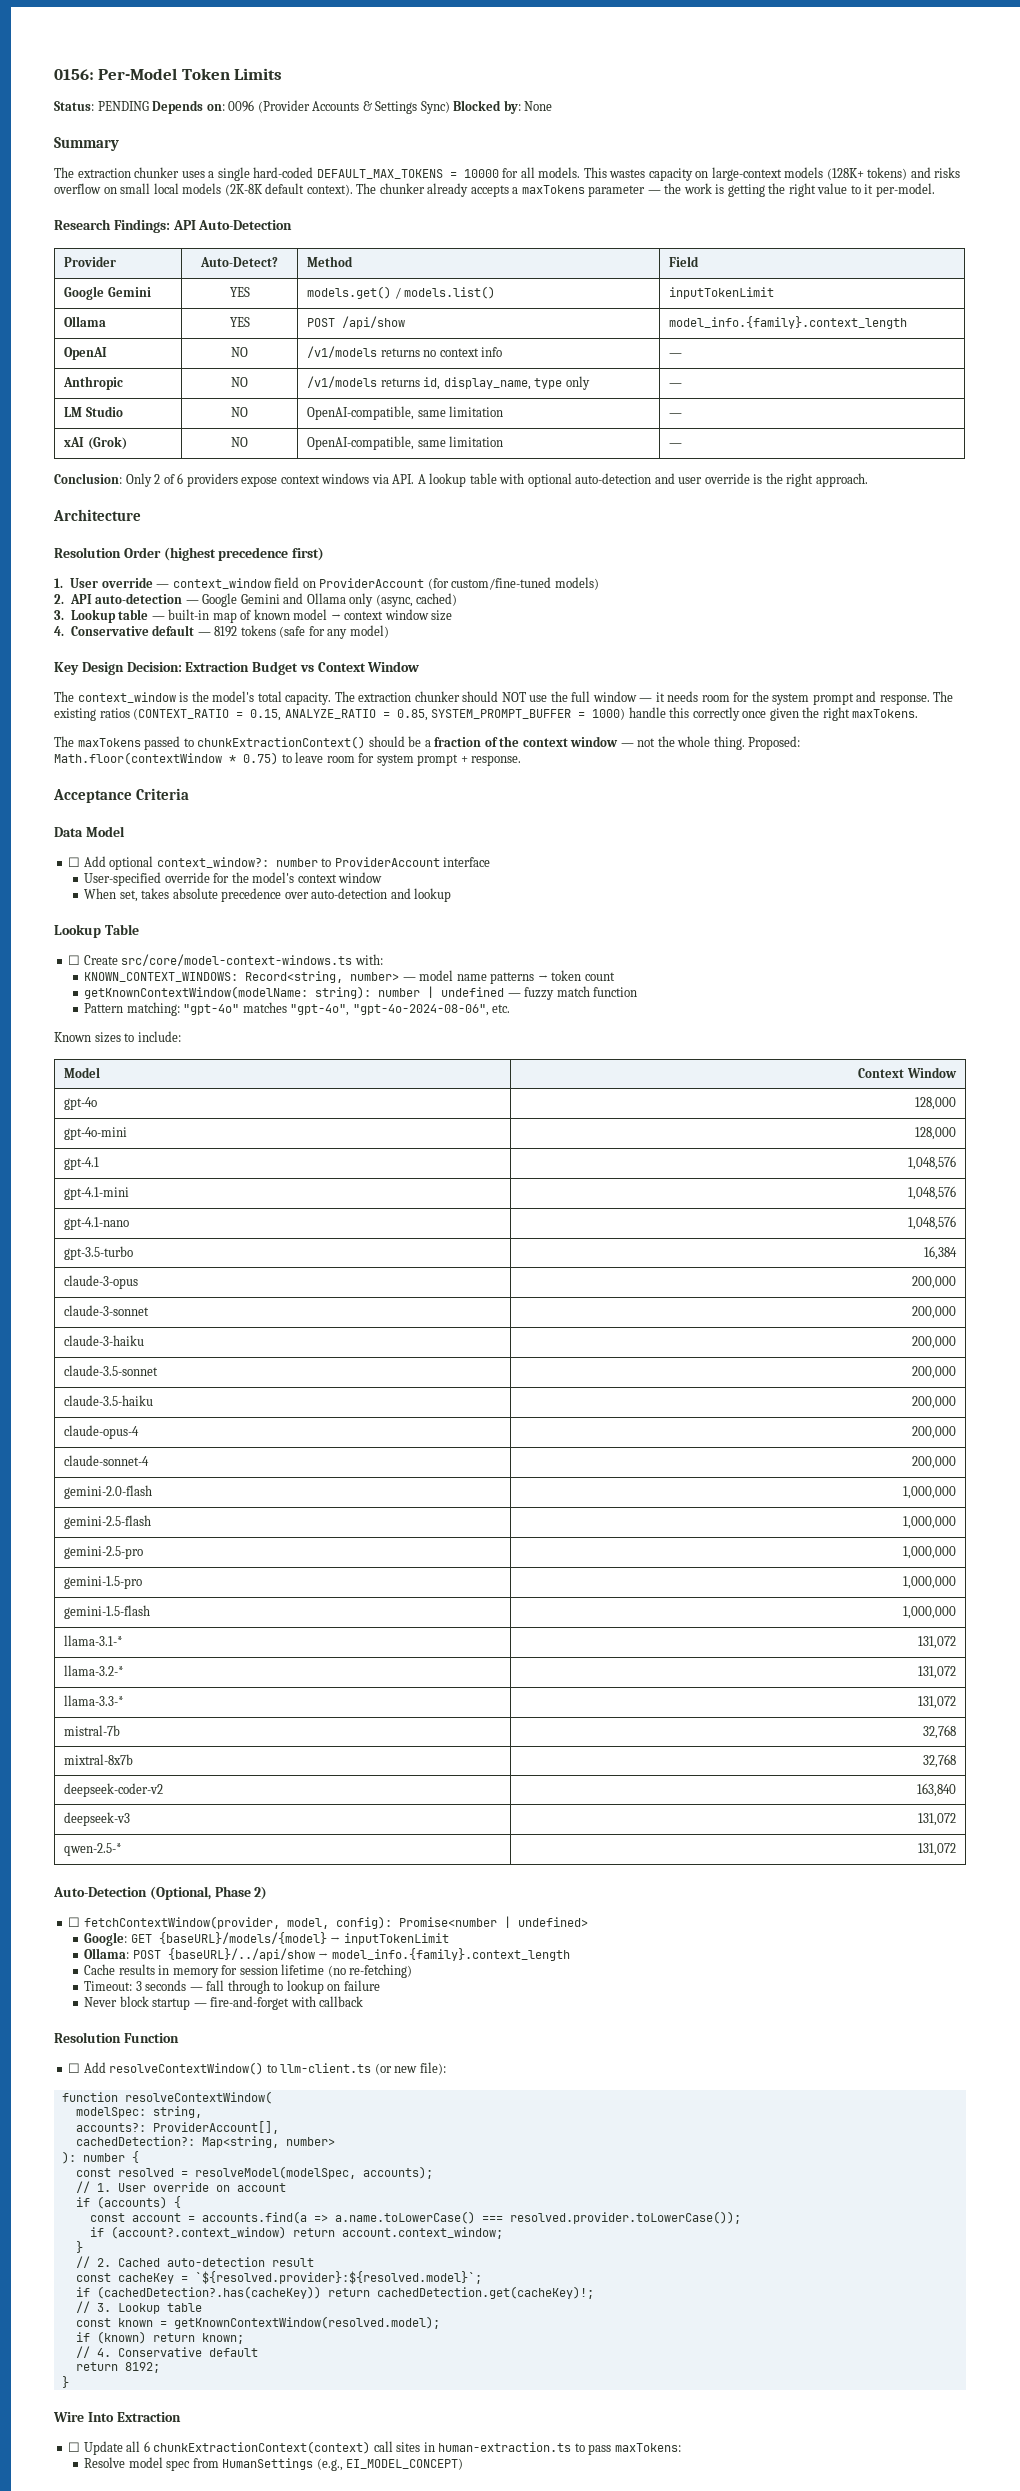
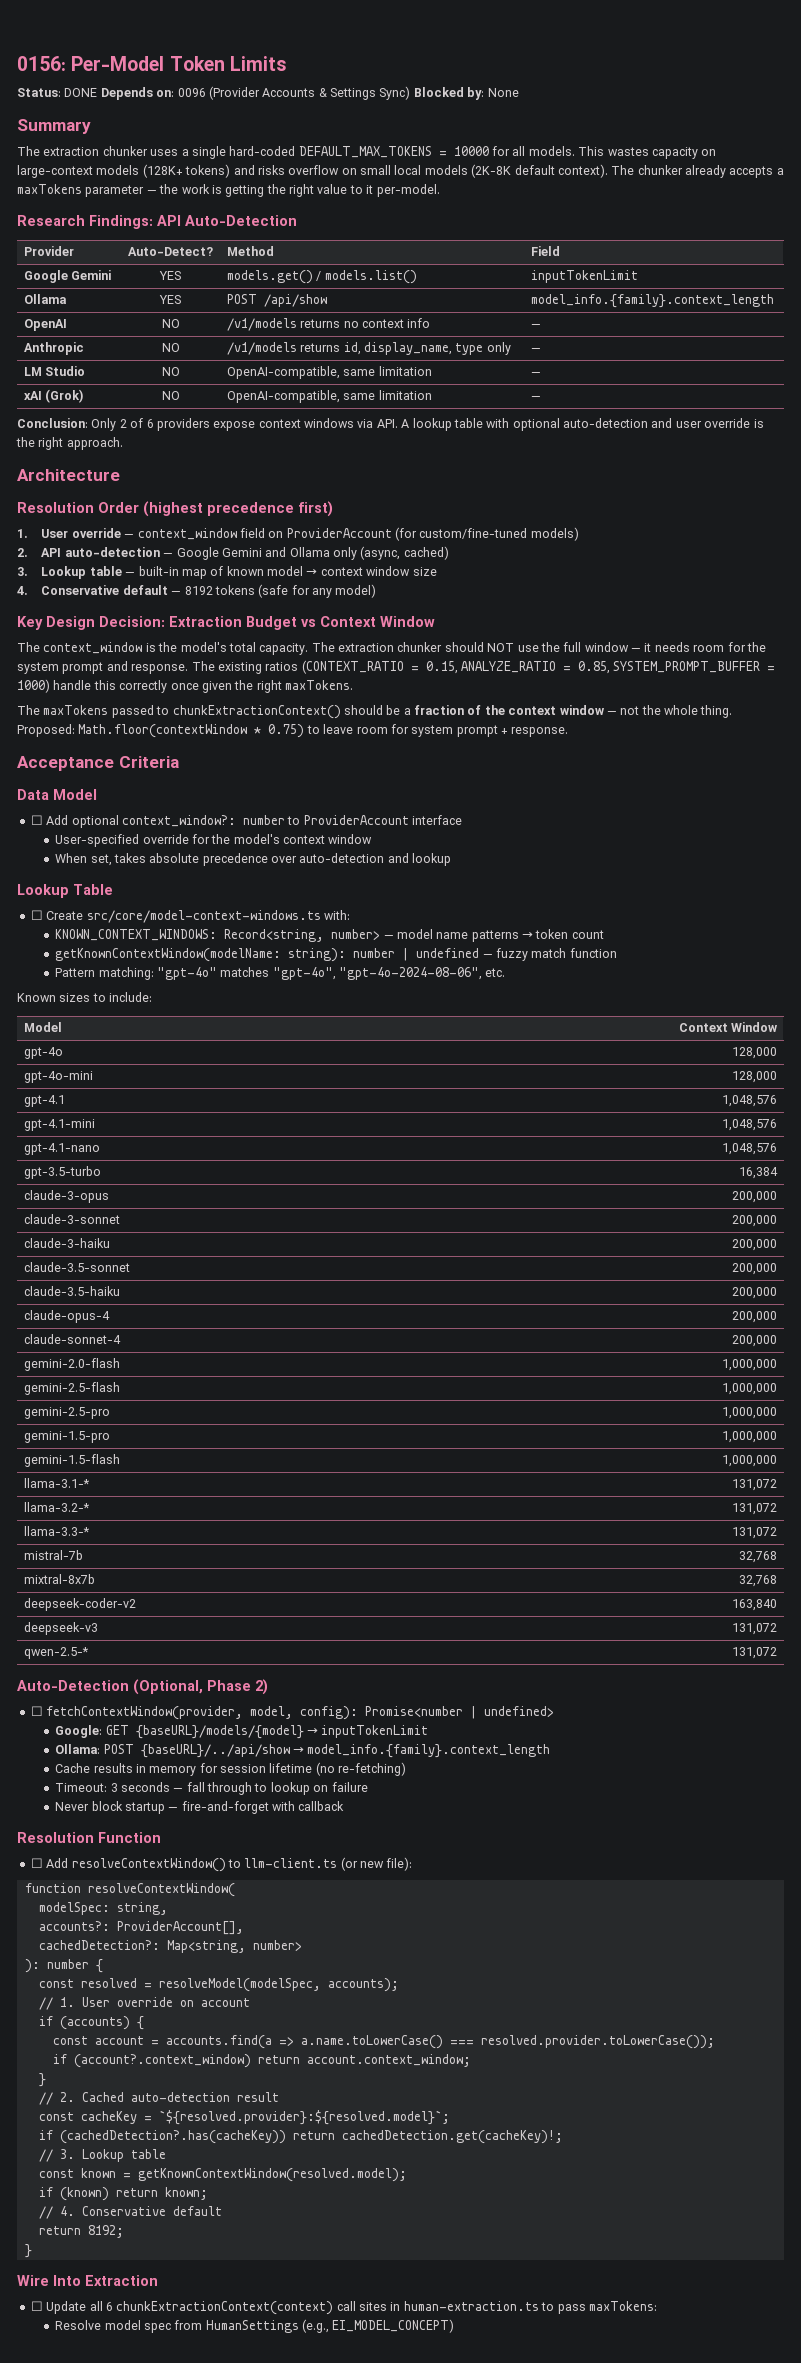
- Status: PENDING Depends on: 0096 (Provider Accounts & Settings Sync) Blocked by: None
+ Status: DONE Depends on: 0096 (Provider Accounts & Settings Sync) Blocked by: None

